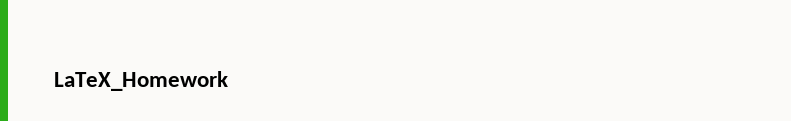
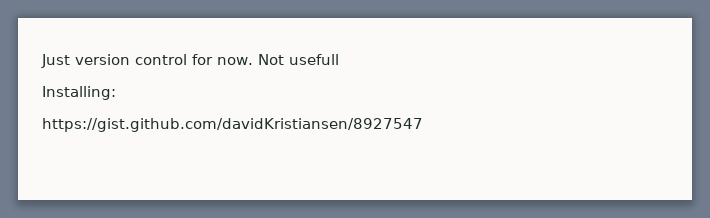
- LaTeX_Homework
+ Just version control for now. Not usefull
+ Installing:
+ https://gist.github.com/davidKristiansen/8927547

